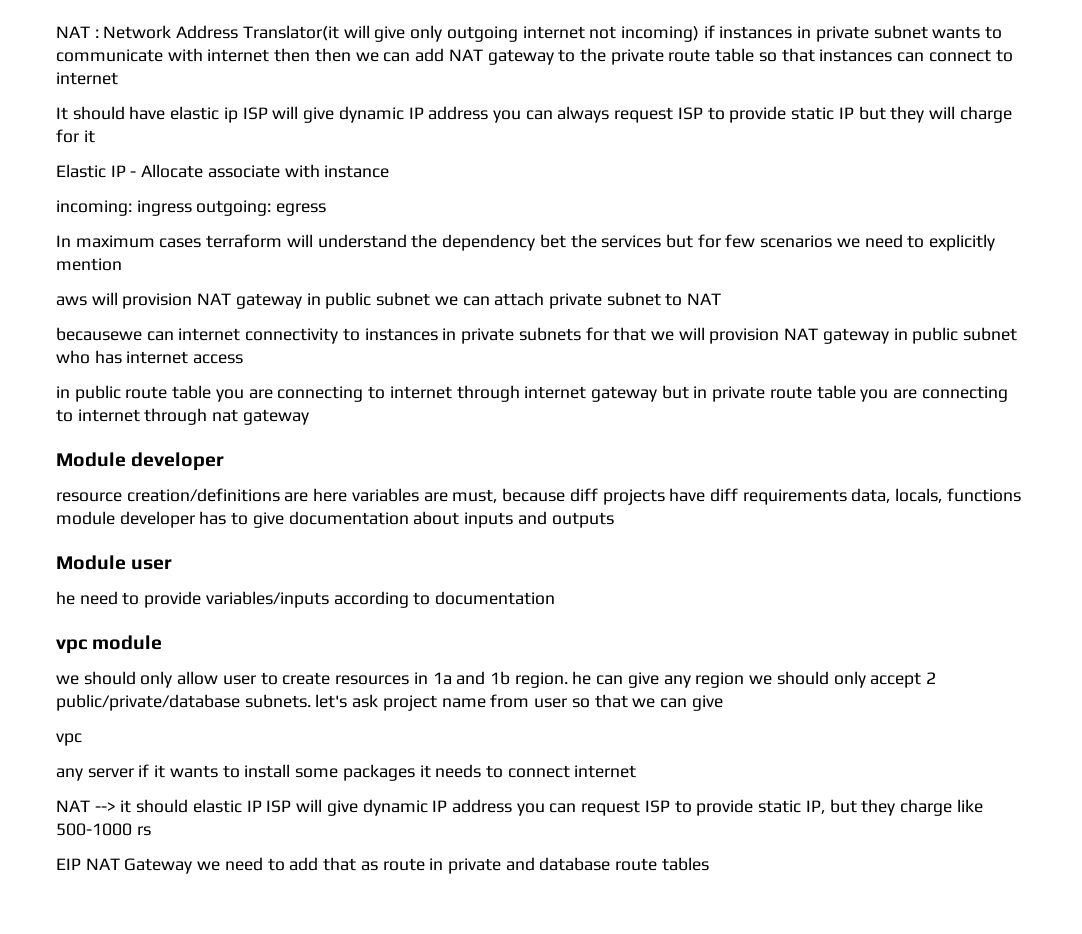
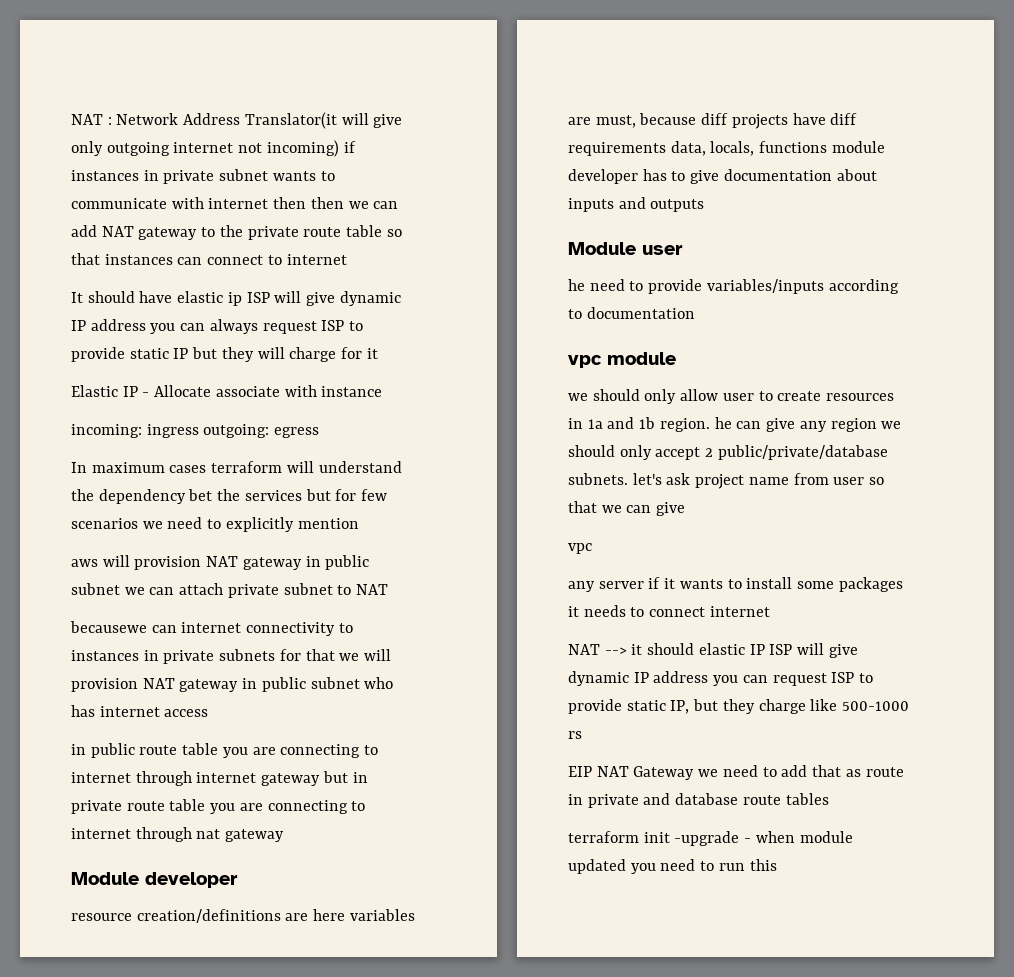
+ terraform init -upgrade - when module updated you need to run this

